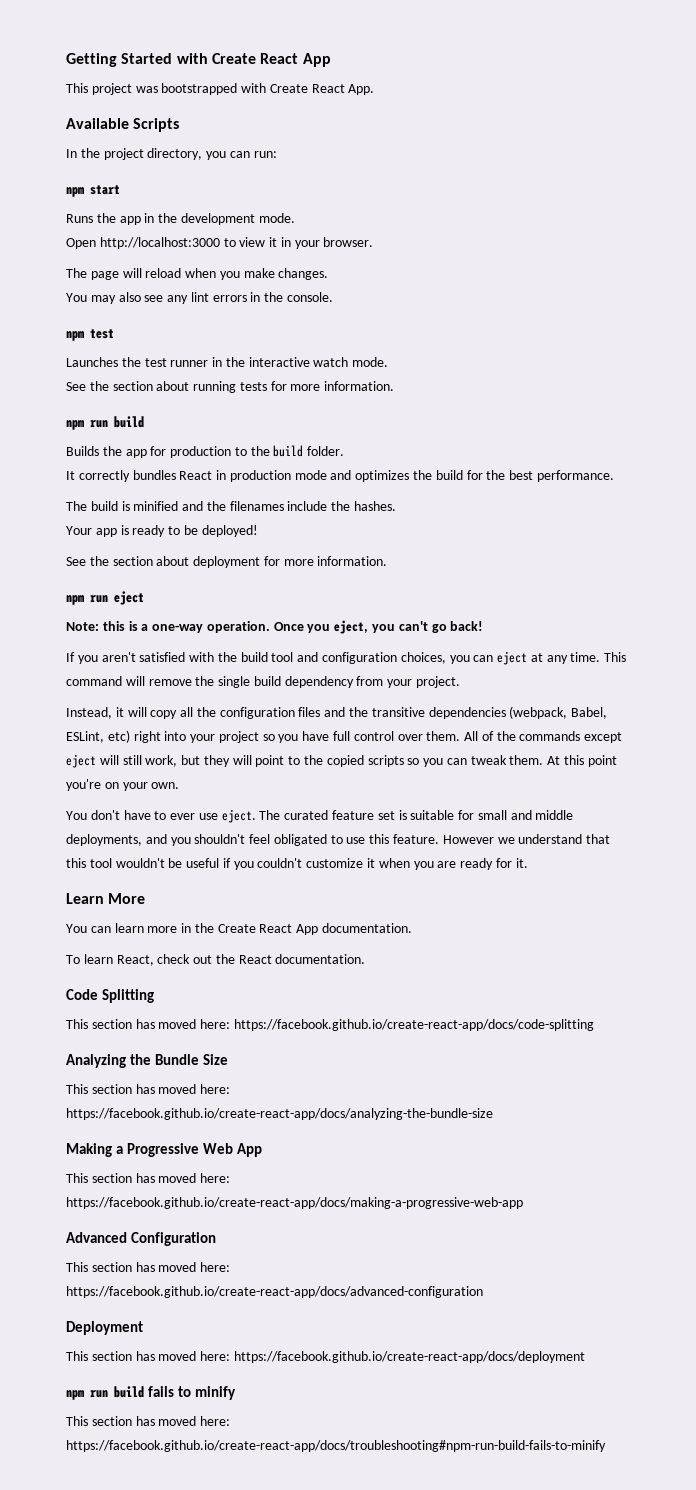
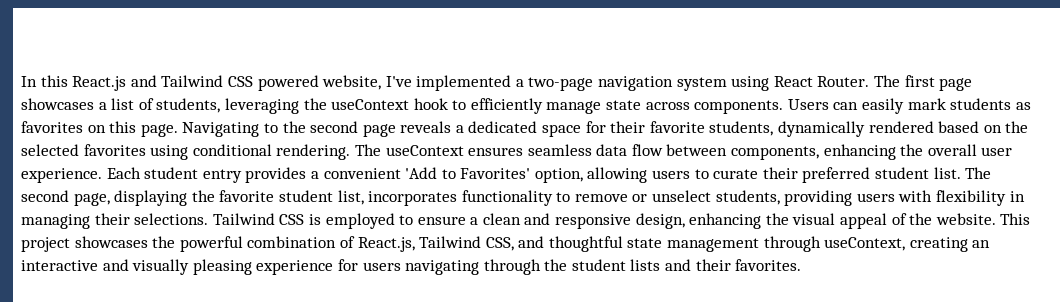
- Getting Started with Create React App
- This project was bootstrapped with Create React App.
- Available Scripts
- In the project directory, you can run:
- npm start
- Runs the app in the development mode.
- Open http://localhost:3000 to view it in your browser.
- The page will reload when you make changes.
- You may also see any lint errors in the console.
- npm test
- Launches the test runner in the interactive watch mode.
- See the section about running tests for more information.
- npm run build
- Builds the app for production to the build folder.
- It correctly bundles React in production mode and optimizes the build for the best performance.
- The build is minified and the filenames include the hashes.
- Your app is ready to be deployed!
- See the section about deployment for more information.
- npm run eject
- Note: this is a one-way operation. Once you eject, you can't go back!
- If you aren't satisfied with the build tool and configuration choices, you can eject at any time. This command will remove the single build dependency from your project.
- Instead, it will copy all the configuration files and the transitive dependencies (webpack, Babel, ESLint, etc) right into your project so you have full control over them. All of the commands except eject will still work, but they will point to the copied scripts so you can tweak them. At this point you're on your own.
- You don't have to ever use eject. The curated feature set is suitable for small and middle deployments, and you shouldn't feel obligated to use this feature. However we understand that this tool wouldn't be useful if you couldn't customize it when you are ready for it.
- Learn More
- You can learn more in the Create React App documentation.
- To learn React, check out the React documentation.
- Code Splitting
- This section has moved here: https://facebook.github.io/create-react-app/docs/code-splitting
- Analyzing the Bundle Size
- This section has moved here: https://facebook.github.io/create-react-app/docs/analyzing-the-bundle-size
- Making a Progressive Web App
- This section has moved here: https://facebook.github.io/create-react-app/docs/making-a-progressive-web-app
- Advanced Configuration
- This section has moved here: https://facebook.github.io/create-react-app/docs/advanced-configuration
- Deployment
- This section has moved here: https://facebook.github.io/create-react-app/docs/deployment
- npm run build fails to minify
- This section has moved here: https://facebook.github.io/create-react-app/docs/troubleshooting#npm-run-build-fails-to-minify
+ In this React.js and Tailwind CSS powered website, I've implemented a two-page navigation system using React Router. The first page showcases a list of students, leveraging the useContext hook to efficiently manage state across components. Users can easily mark students as favorites on this page. Navigating to the second page reveals a dedicated space for their favorite students, dynamically rendered based on the selected favorites using conditional rendering. The useContext ensures seamless data flow between components, enhancing the overall user experience. Each student entry provides a convenient 'Add to Favorites' option, allowing users to curate their preferred student list. The second page, displaying the favorite student list, incorporates functionality to remove or unselect students, providing users with flexibility in managing their selections. Tailwind CSS is employed to ensure a clean and responsive design, enhancing the visual appeal of the website. This project showcases the powerful combination of React.js, Tailwind CSS, and thoughtful state management through useContext, creating an interactive and visually pleasing experience for users navigating through the student lists and their favorites.

